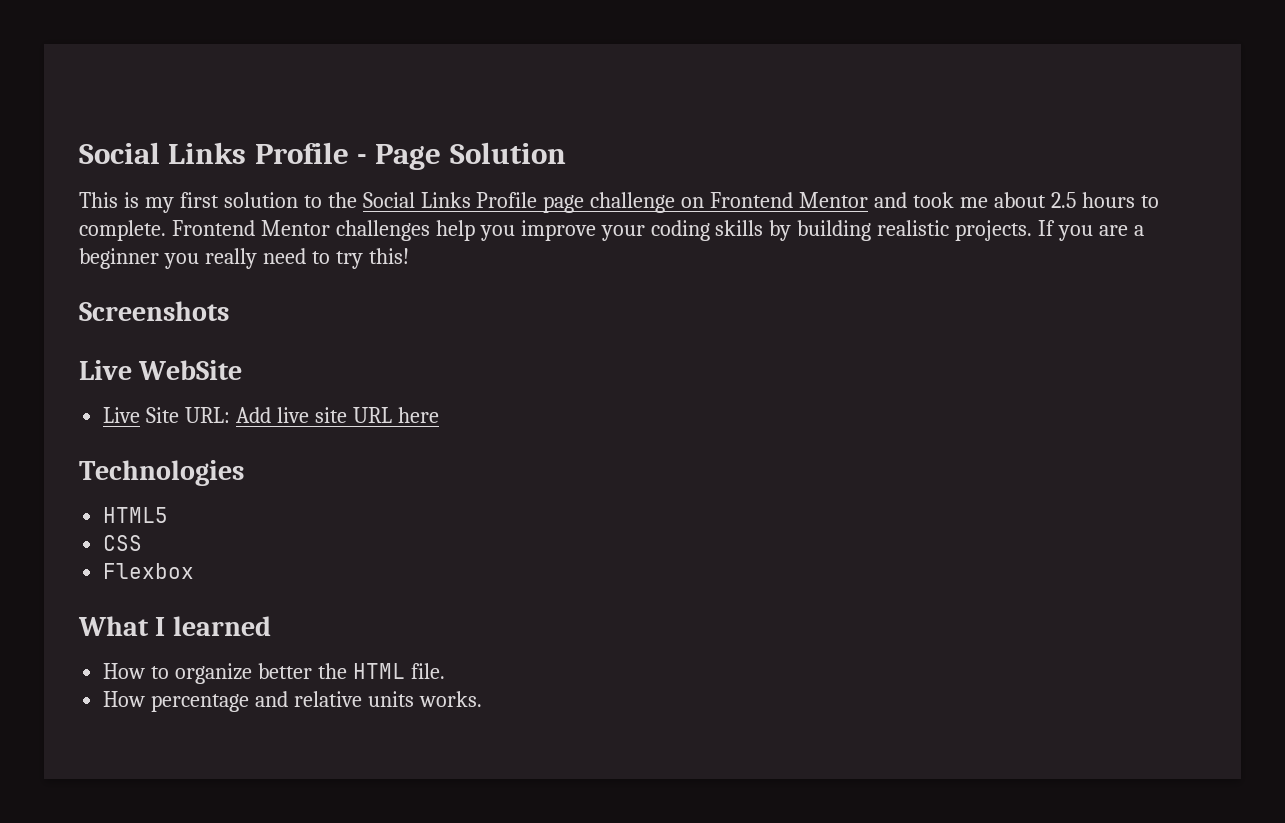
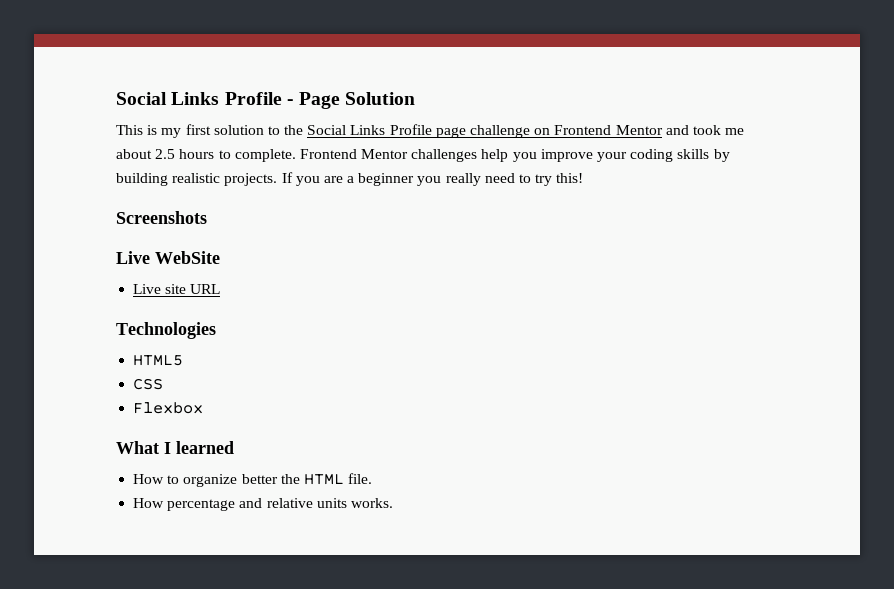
- Live Site URL: Add live site URL here
+ Live site URL

